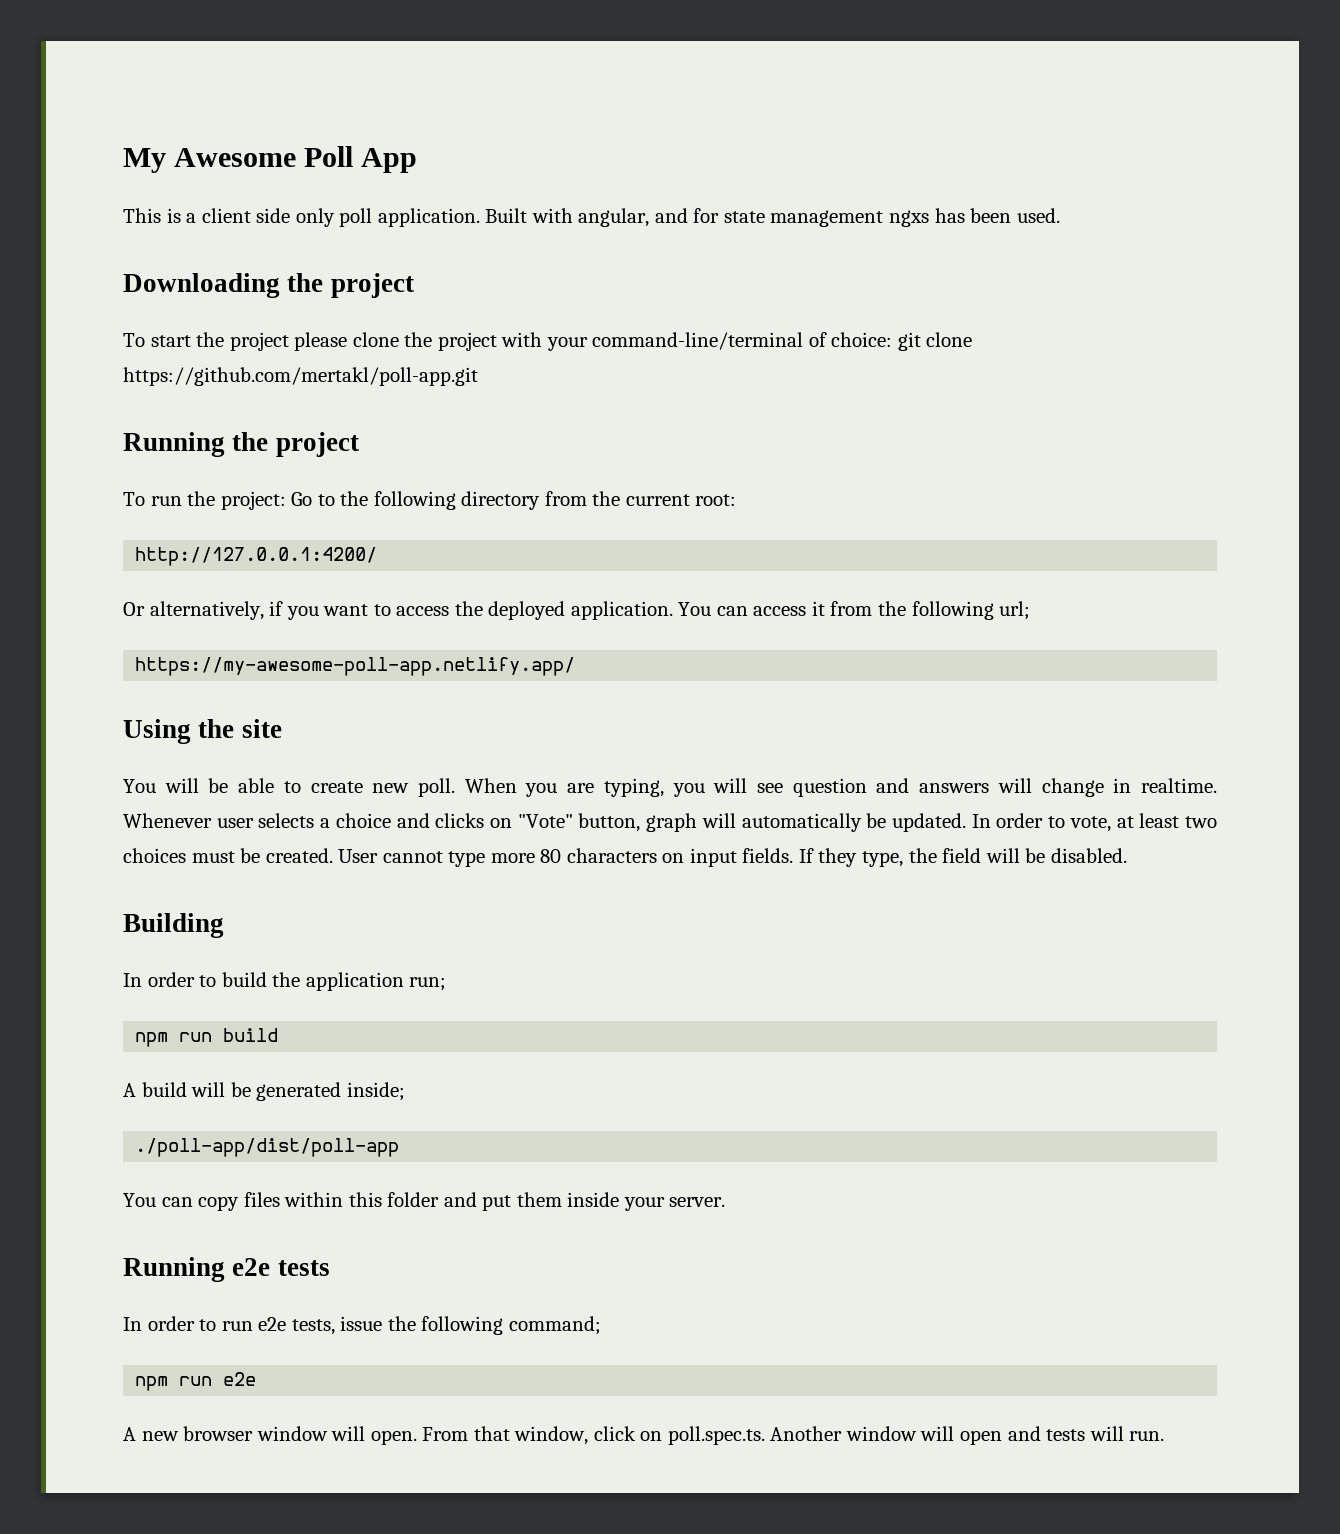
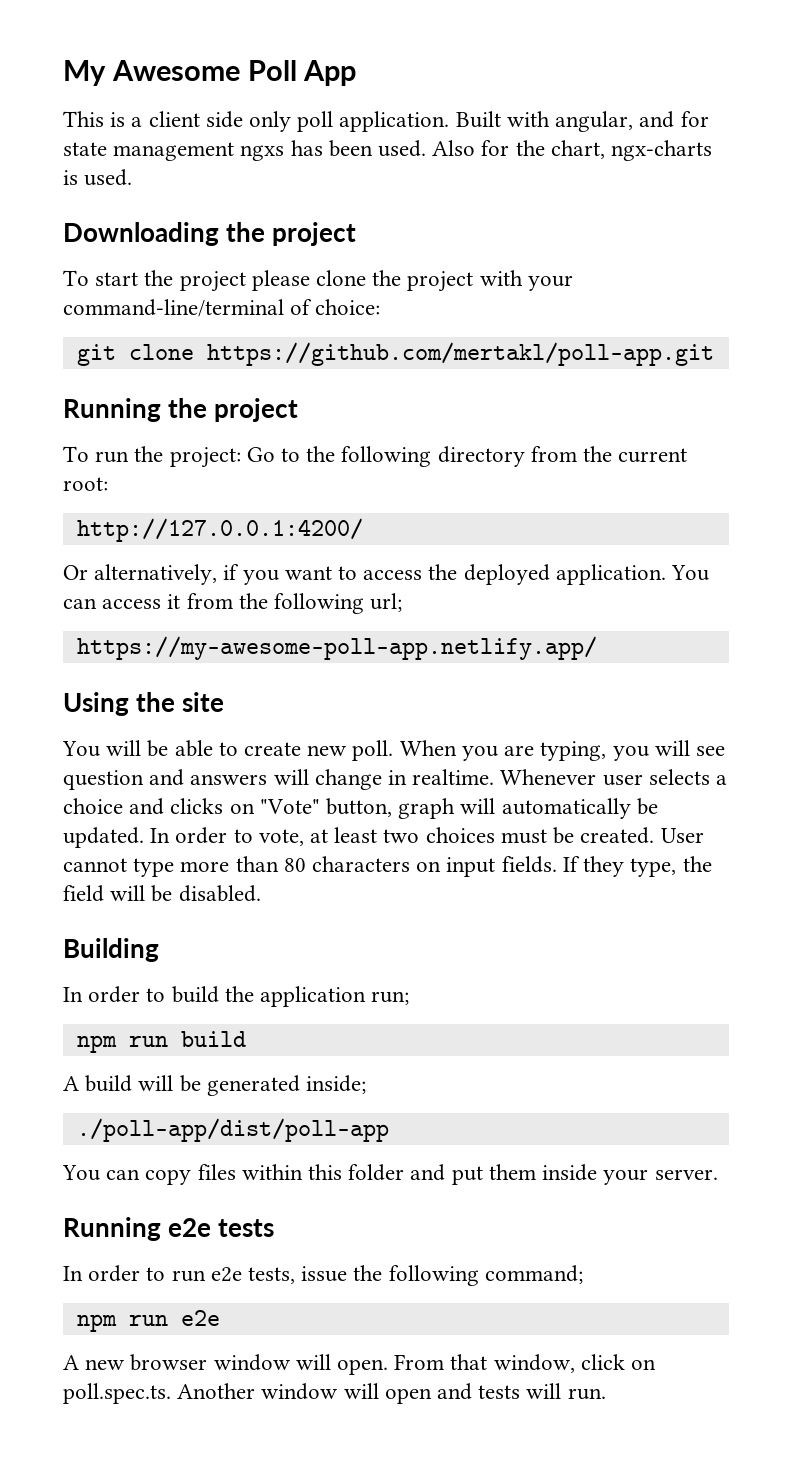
+ Also for the chart, ngx-charts is used.
- To start the project please clone the project with your command-line/terminal of choice: git clone https://github.com/mertakl/poll-app.git
+ To start the project please clone the project with your command-line/terminal of choice:
+ git clone https://github.com/mertakl/poll-app.git
- User cannot type more 80 characters on input fields.
+ User cannot type more than 80 characters on input fields.

